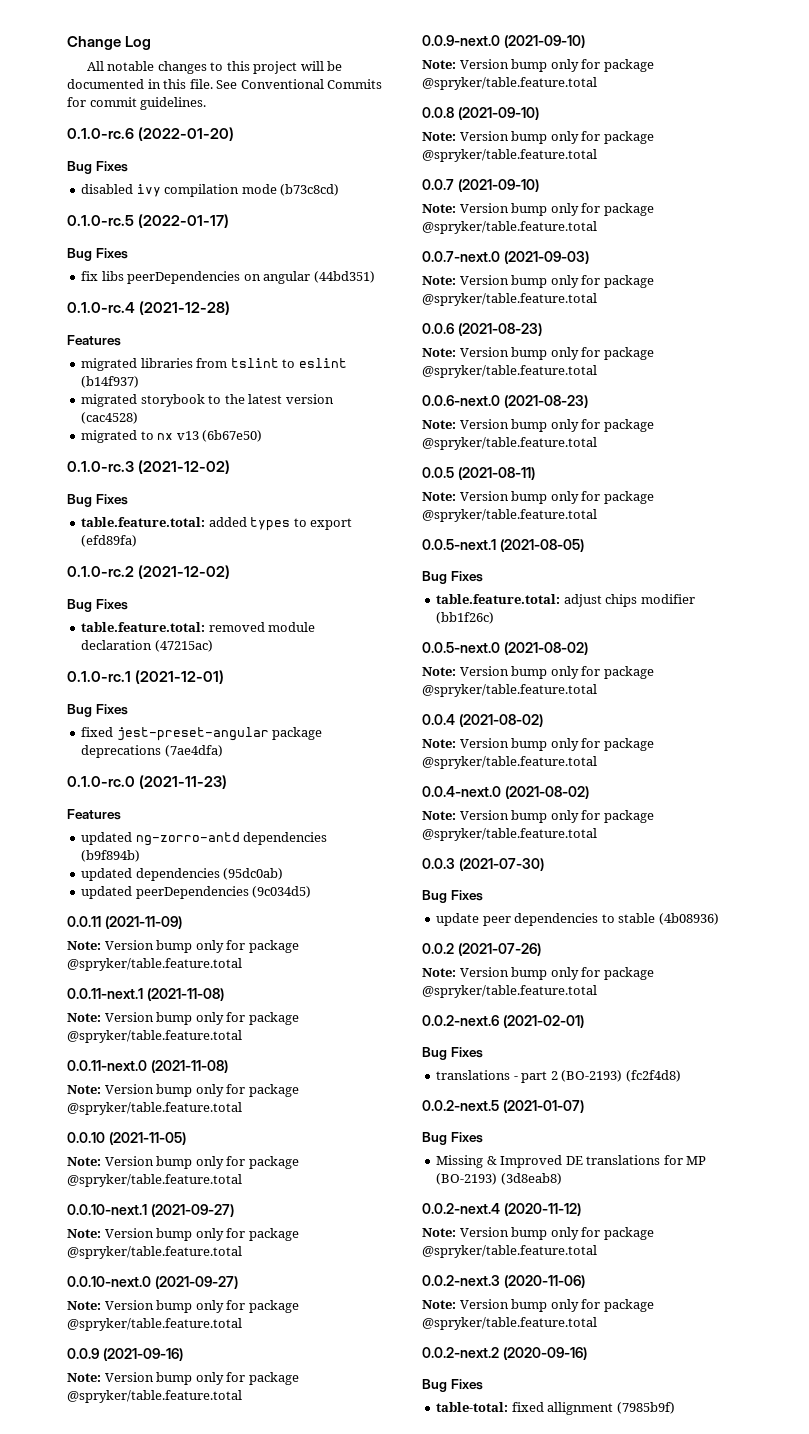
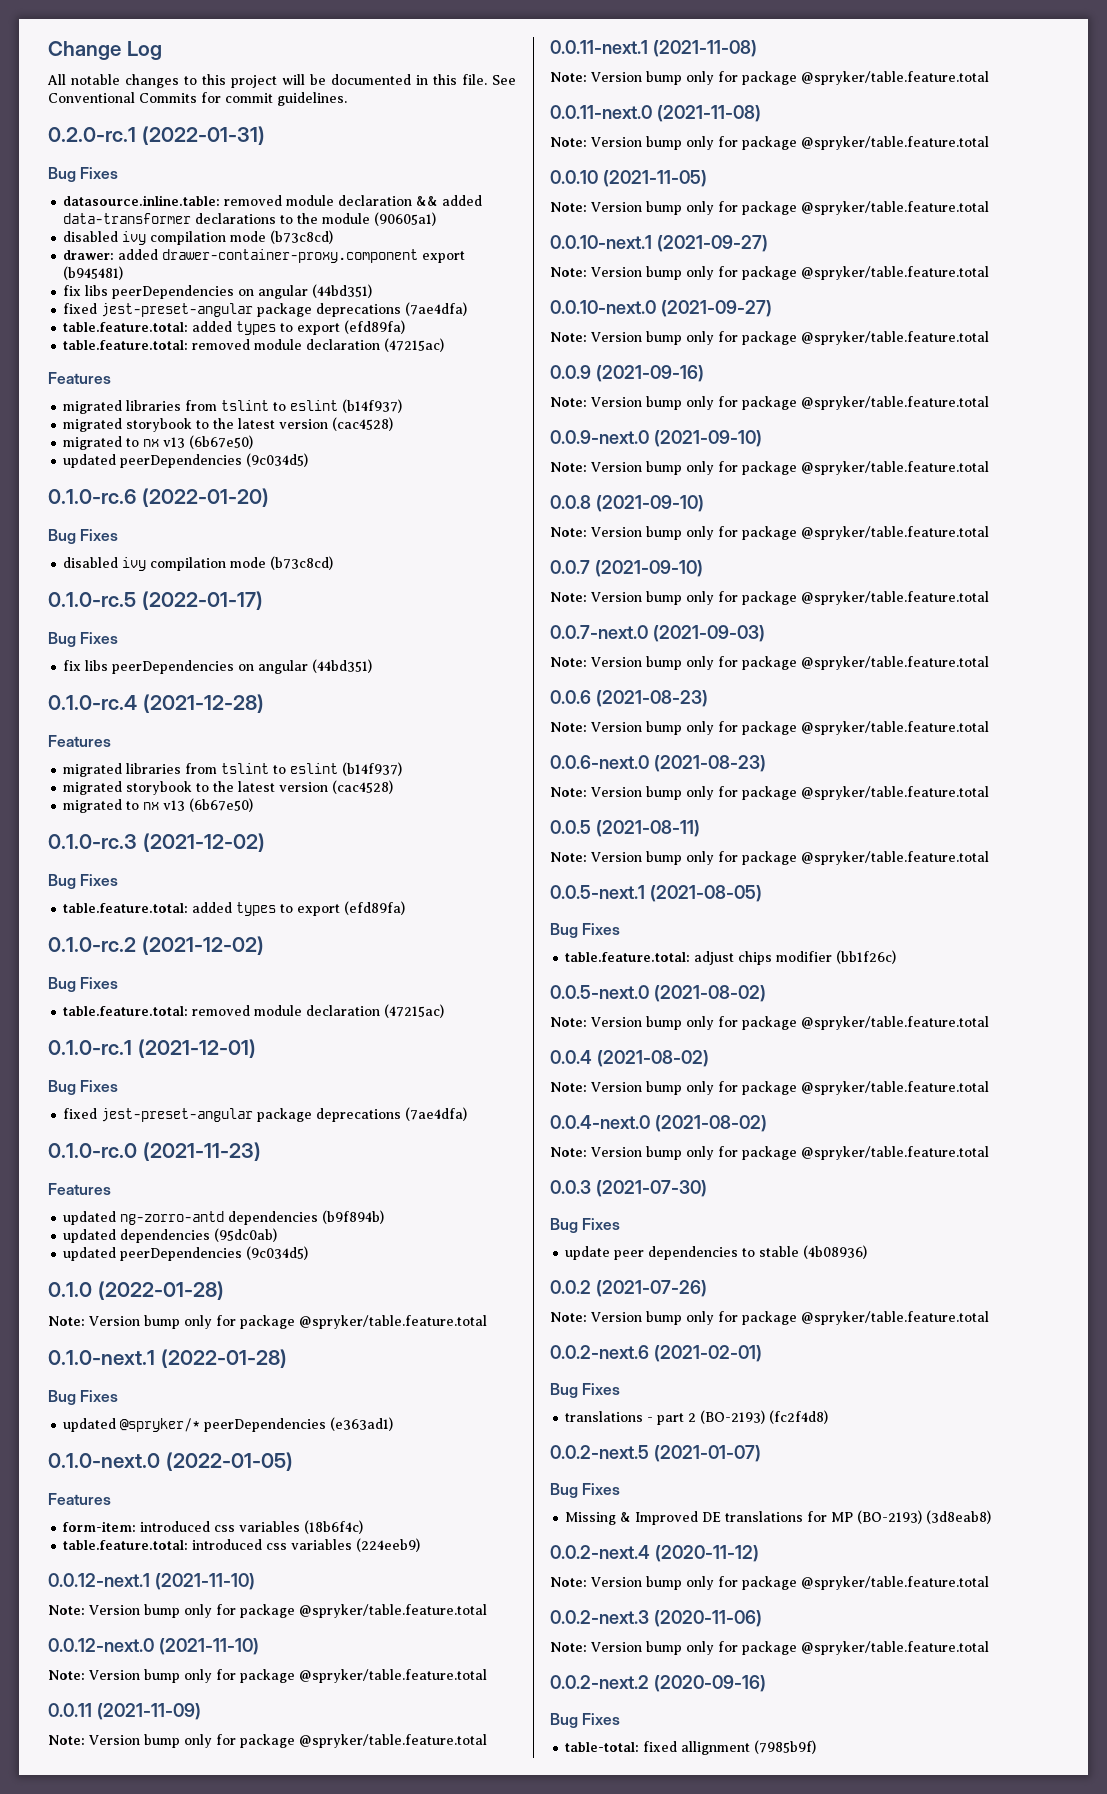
+ 0.2.0-rc.1 (2022-01-31)
+ Bug Fixes
+ datasource.inline.table: removed module declaration && added data-transformer declarations to the module (90605a1)
+ disabled ivy compilation mode (b73c8cd)
+ drawer: added drawer-container-proxy.component export (b945481)
+ fix libs peerDependencies on angular (44bd351)
+ fixed jest-preset-angular package deprecations (7ae4dfa)
+ table.feature.total: added types to export (efd89fa)
+ table.feature.total: removed module declaration (47215ac)
+ Features
+ migrated libraries from tslint to eslint (b14f937)
+ migrated storybook to the latest version (cac4528)
+ migrated to nx v13 (6b67e50)
+ updated peerDependencies (9c034d5)
+ 0.1.0 (2022-01-28)
+ Note: Version bump only for package @spryker/table.feature.total
+ 0.1.0-next.1 (2022-01-28)
+ Bug Fixes
+ updated @spryker/* peerDependencies (e363ad1)
+ 0.1.0-next.0 (2022-01-05)
+ Features
+ form-item: introduced css variables (18b6f4c)
+ table.feature.total: introduced css variables (224eeb9)
+ 0.0.12-next.1 (2021-11-10)
+ Note: Version bump only for package @spryker/table.feature.total
+ 0.0.12-next.0 (2021-11-10)
+ Note: Version bump only for package @spryker/table.feature.total

